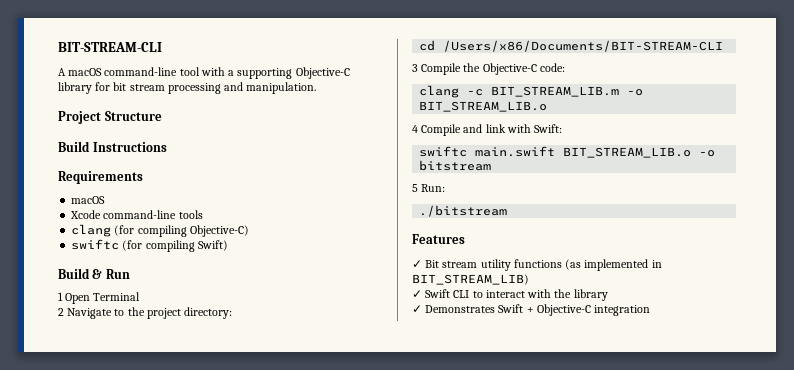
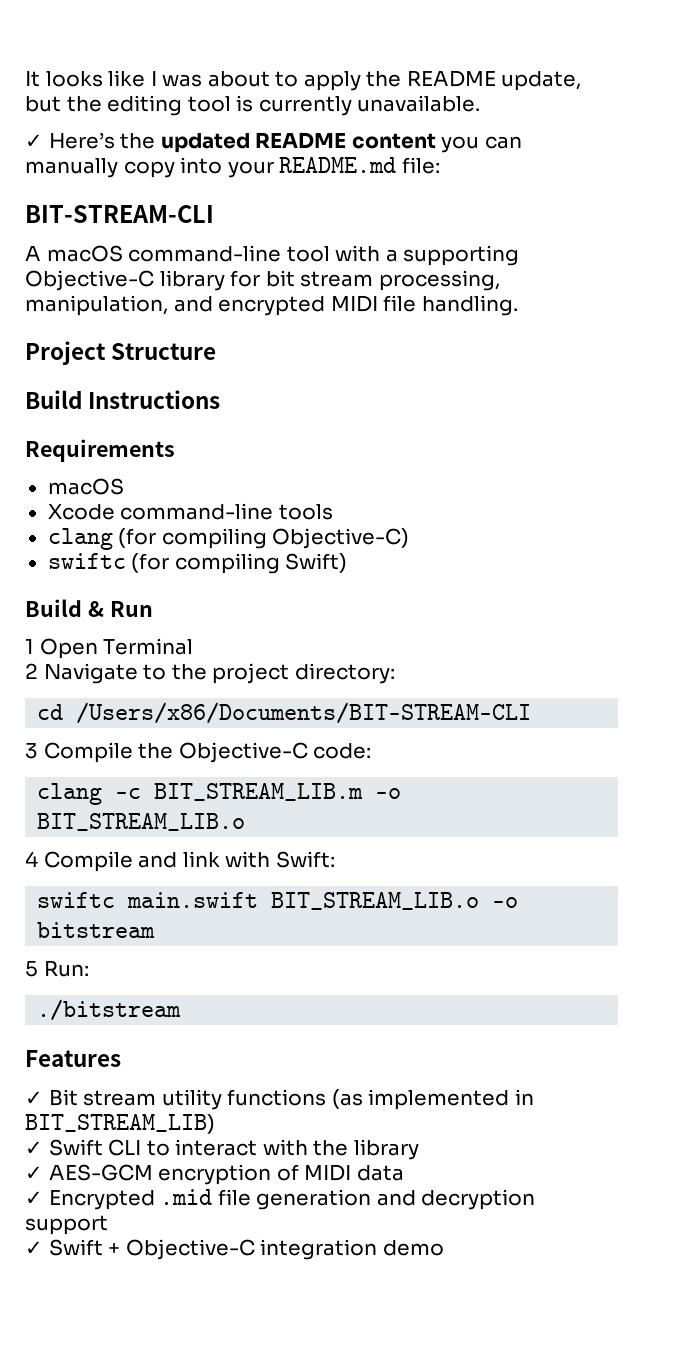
+ It looks like I was about to apply the README update, but the editing tool is currently unavailable.
+ ✓ Here’s the updated README content you can manually copy into your README.md file:
- A macOS command-line tool with a supporting Objective-C library for bit stream processing and manipulation.
+ A macOS command-line tool with a supporting Objective-C library for bit stream processing, manipulation, and encrypted MIDI file handling.
- ✓ Demonstrates Swift + Objective-C integration
+ ✓ AES-GCM encryption of MIDI data
+ ✓ Encrypted .mid file generation and decryption support
+ ✓ Swift + Objective-C integration demo

